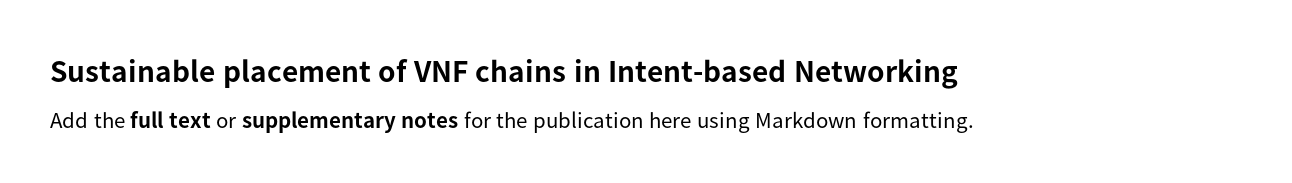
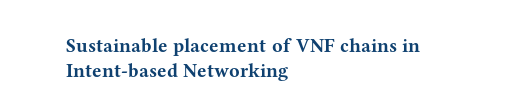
- Add the full text or supplementary notes for the publication here using Markdown formatting.

